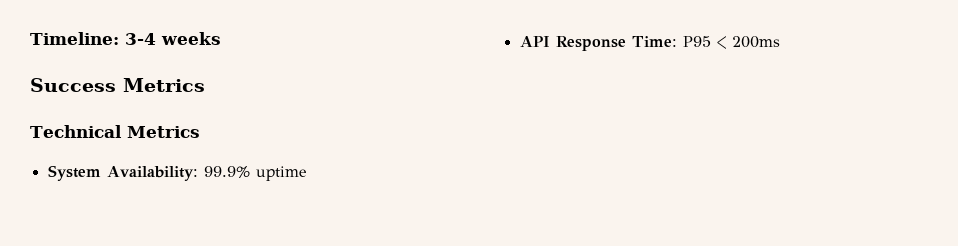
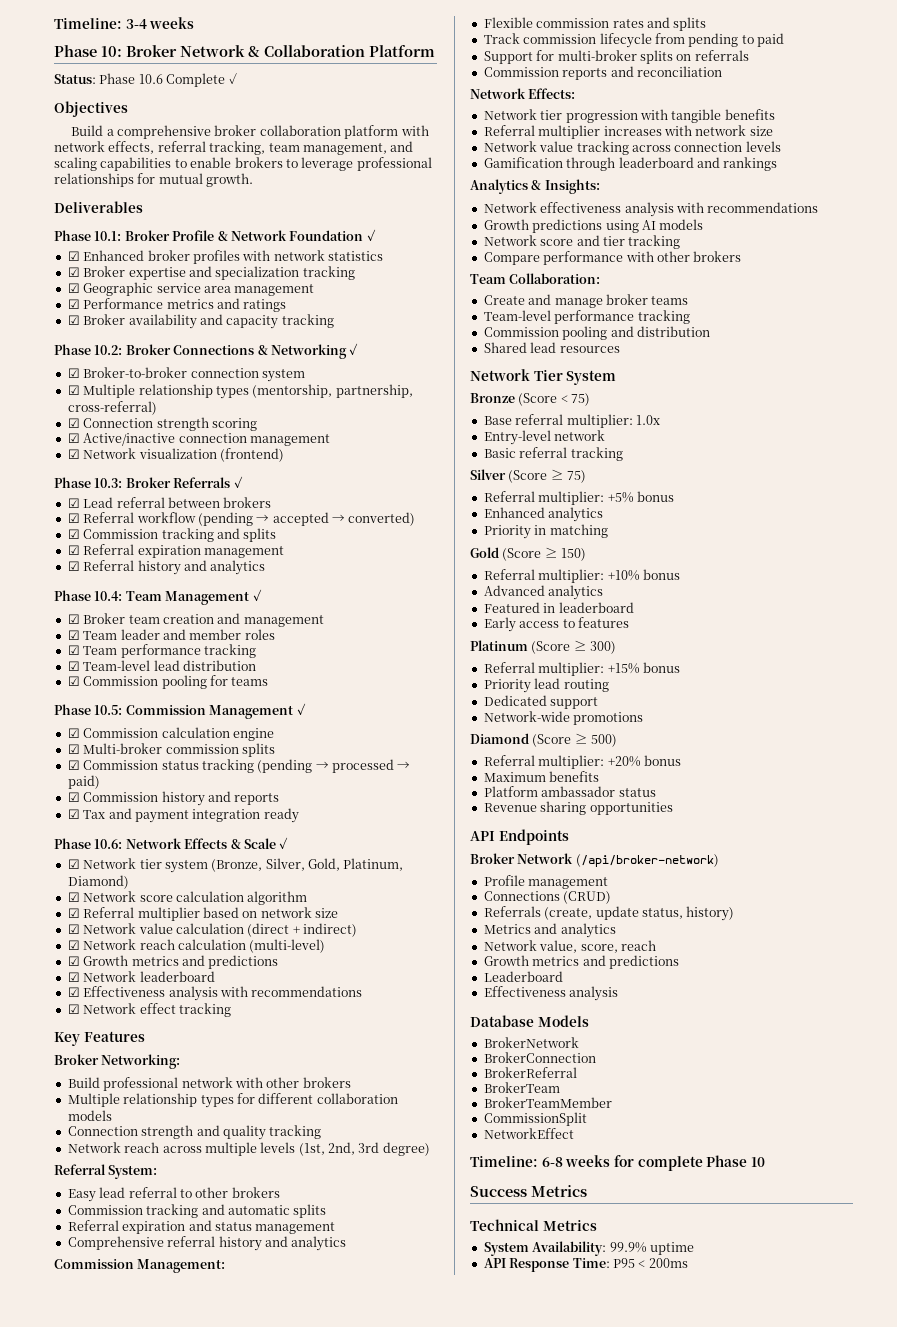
+ Phase 10: Broker Network & Collaboration Platform
+ Status: Phase 10.6 Complete ✓
+ Objectives
+ Build a comprehensive broker collaboration platform with network effects, referral tracking, team management, and scaling capabilities to enable brokers to leverage professional relationships for mutual growth.
+ Deliverables
+ Phase 10.1: Broker Profile & Network Foundation ✓
+ ☑ Enhanced broker profiles with network statistics
+ ☑ Broker expertise and specialization tracking
+ ☑ Geographic service area management
+ ☑ Performance metrics and ratings
+ ☑ Broker availability and capacity tracking
+ Phase 10.2: Broker Connections & Networking ✓
+ ☑ Broker-to-broker connection system
+ ☑ Multiple relationship types (mentorship, partnership, cross-referral)
+ ☑ Connection strength scoring
+ ☑ Active/inactive connection management
+ ☑ Network visualization (frontend)
+ Phase 10.3: Broker Referrals ✓
+ ☑ Lead referral between brokers
+ ☑ Referral workflow (pending → accepted → converted)
+ ☑ Commission tracking and splits
+ ☑ Referral expiration management
+ ☑ Referral history and analytics
+ Phase 10.4: Team Management ✓
+ ☑ Broker team creation and management
+ ☑ Team leader and member roles
+ ☑ Team performance tracking
+ ☑ Team-level lead distribution
+ ☑ Commission pooling for teams
+ Phase 10.5: Commission Management ✓
+ ☑ Commission calculation engine
+ ☑ Multi-broker commission splits
+ ☑ Commission status tracking (pending → processed → paid)
+ ☑ Commission history and reports
+ ☑ Tax and payment integration ready
+ Phase 10.6: Network Effects & Scale ✓
+ ☑ Network tier system (Bronze, Silver, Gold, Platinum, Diamond)
+ ☑ Network score calculation algorithm
+ ☑ Referral multiplier based on network size
+ ☑ Network value calculation (direct + indirect)
+ ☑ Network reach calculation (multi-level)
+ ☑ Growth metrics and predictions
+ ☑ Network leaderboard
+ ☑ Effectiveness analysis with recommendations
+ ☑ Network effect tracking
+ Key Features
+ Broker Networking:
+ Build professional network with other brokers
+ Multiple relationship types for different collaboration models
+ Connection strength and quality tracking
+ Network reach across multiple levels (1st, 2nd, 3rd degree)
+ Referral System:
+ Easy lead referral to other brokers
+ Commission tracking and automatic splits
+ Referral expiration and status management
+ Comprehensive referral history and analytics
+ Commission Management:
+ Flexible commission rates and splits
+ Track commission lifecycle from pending to paid
+ Support for multi-broker splits on referrals
+ Commission reports and reconciliation
+ Network Effects:
+ Network tier progression with tangible benefits
+ Referral multiplier increases with network size
+ Network value tracking across connection levels
+ Gamification through leaderboard and rankings
+ Analytics & Insights:
+ Network effectiveness analysis with recommendations
+ Growth predictions using AI models
+ Network score and tier tracking
+ Compare performance with other brokers
+ Team Collaboration:
+ Create and manage broker teams
+ Team-level performance tracking
+ Commission pooling and distribution
+ Shared lead resources
+ Network Tier System
+ Bronze (Score < 75)
+ Base referral multiplier: 1.0x
+ Entry-level network
+ Basic referral tracking
+ Silver (Score ≥ 75)
+ Referral multiplier: +5% bonus
+ Enhanced analytics
+ Priority in matching
+ Gold (Score ≥ 150)
+ Referral multiplier: +10% bonus
+ Advanced analytics
+ Featured in leaderboard
+ Early access to features
+ Platinum (Score ≥ 300)
+ Referral multiplier: +15% bonus
+ Priority lead routing
+ Dedicated support
+ Network-wide promotions
+ Diamond (Score ≥ 500)
+ Referral multiplier: +20% bonus
+ Maximum benefits
+ Platform ambassador status
+ Revenue sharing opportunities
+ API Endpoints
+ Broker Network (/api/broker-network)
+ Profile management
+ Connections (CRUD)
+ Referrals (create, update status, history)
+ Metrics and analytics
+ Network value, score, reach
+ Growth metrics and predictions
+ Leaderboard
+ Effectiveness analysis
+ Database Models
+ BrokerNetwork
+ BrokerConnection
+ BrokerReferral
+ BrokerTeam
+ BrokerTeamMember
+ CommissionSplit
+ NetworkEffect
+ Timeline: 6-8 weeks for complete Phase 10

